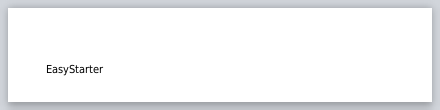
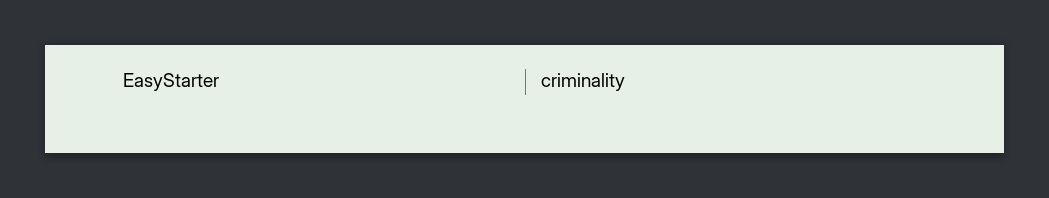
+ criminality

